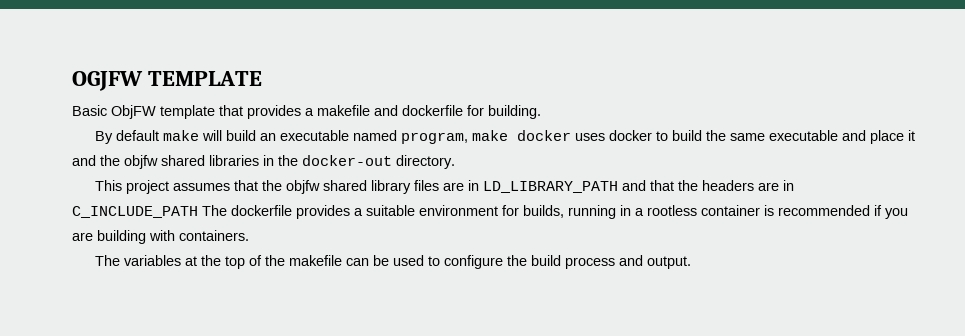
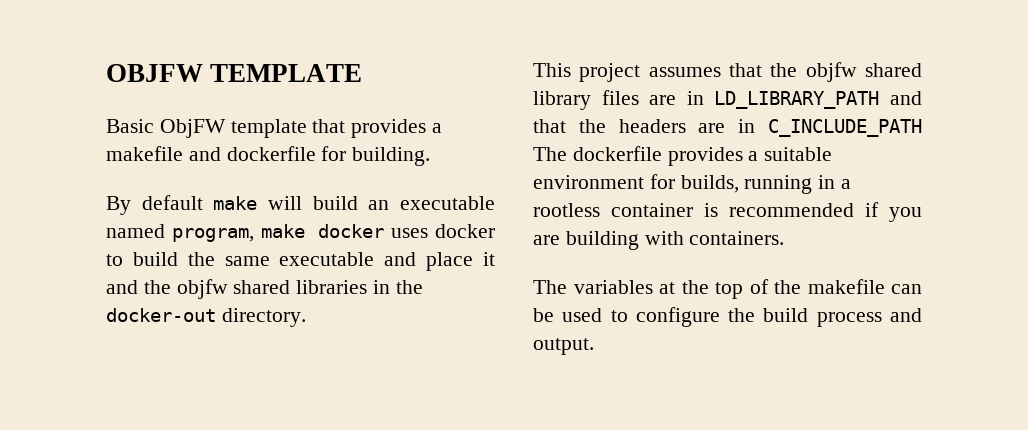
- OGJFW TEMPLATE
+ OBJFW TEMPLATE

